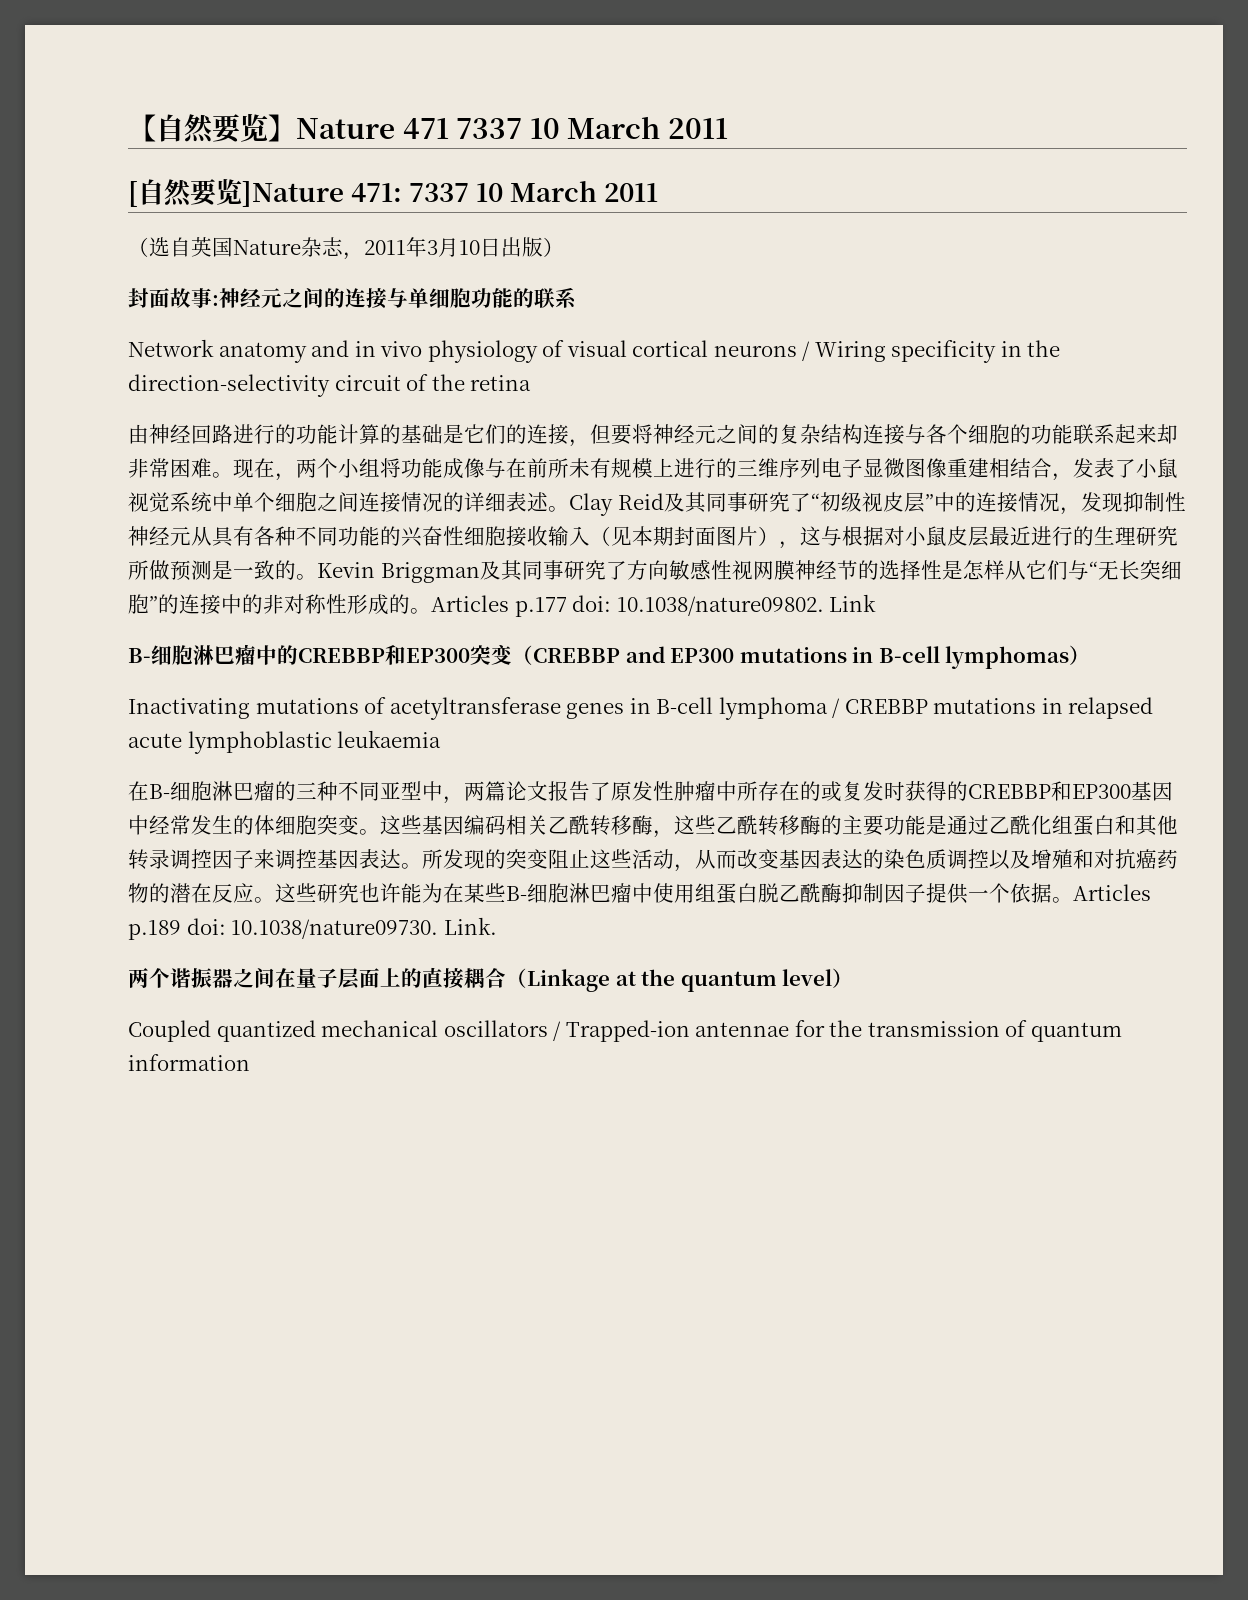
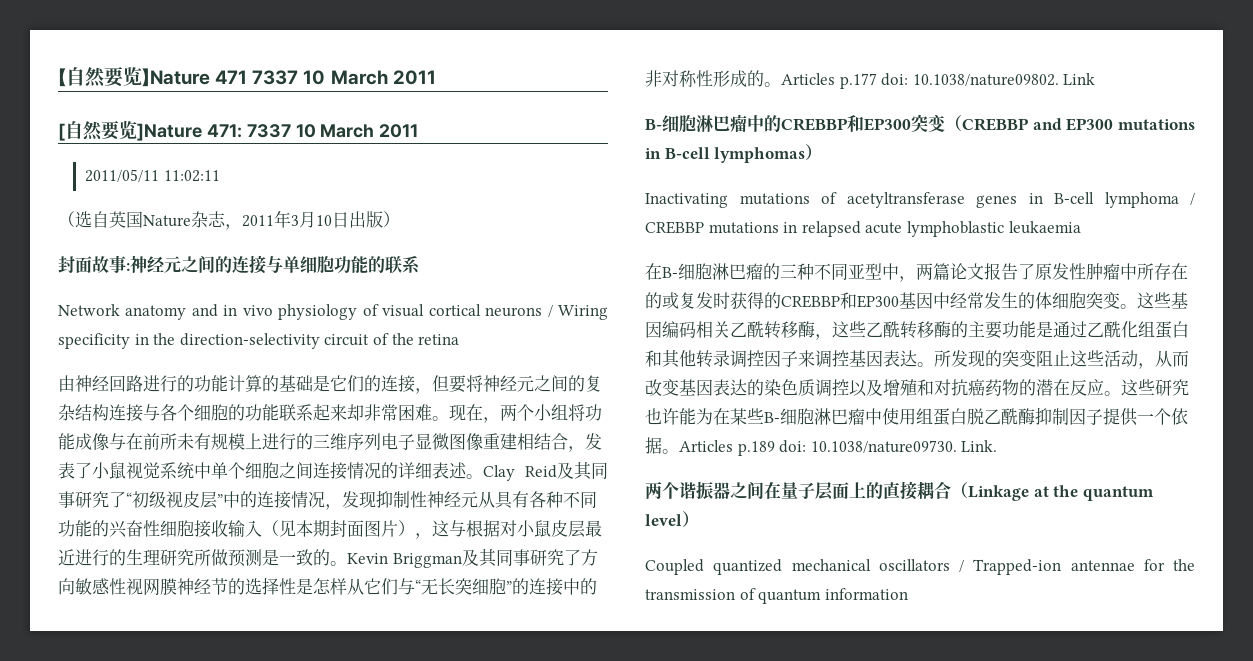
+ 2011/05/11 11:02:11

